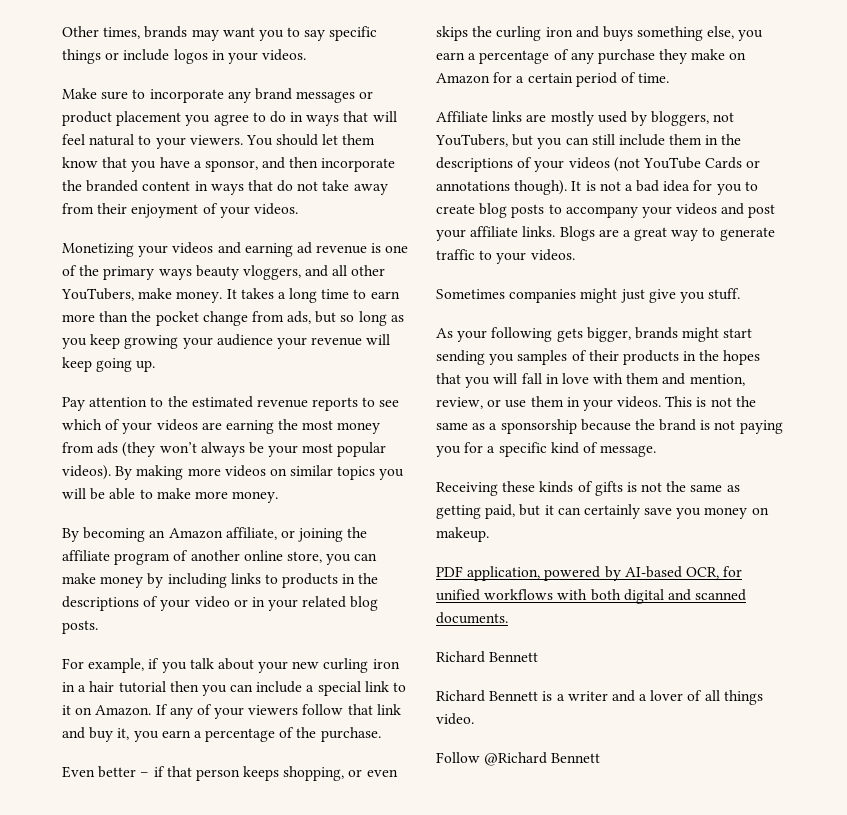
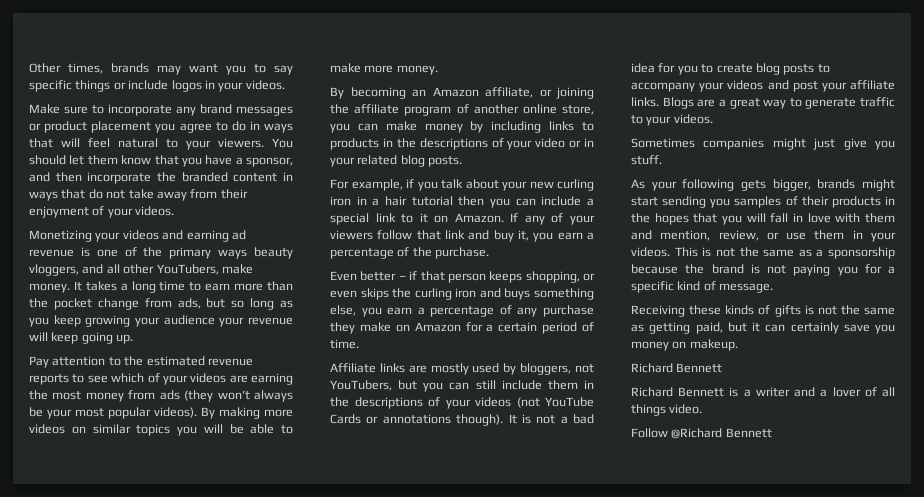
- PDF application, powered by AI-based OCR, for unified workflows with both digital and scanned documents.

